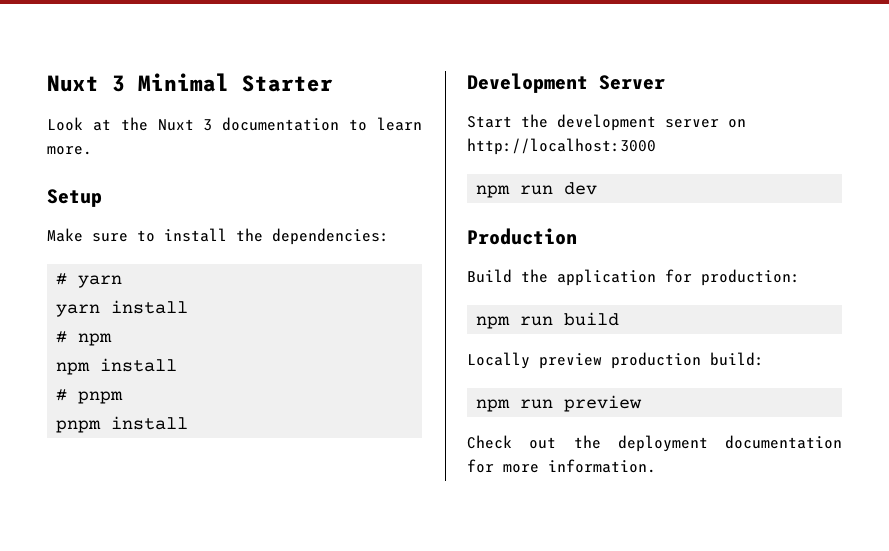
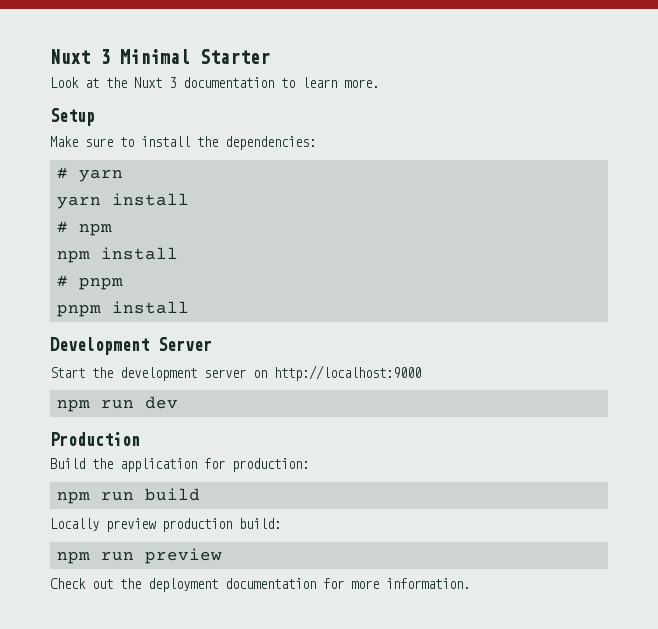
- Start the development server on http://localhost:3000
+ Start the development server on http://localhost:9000

